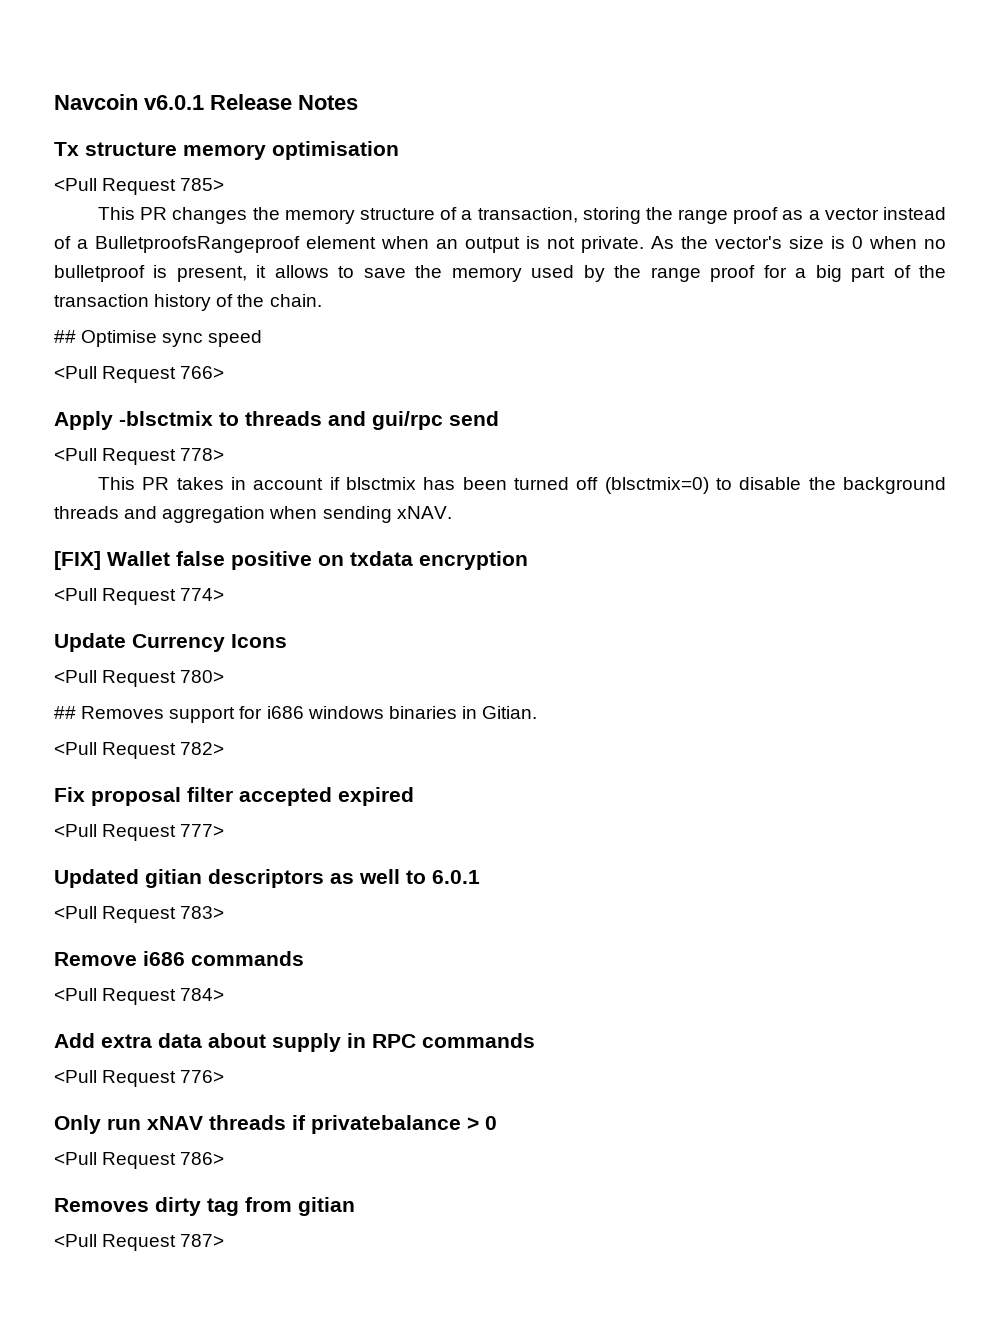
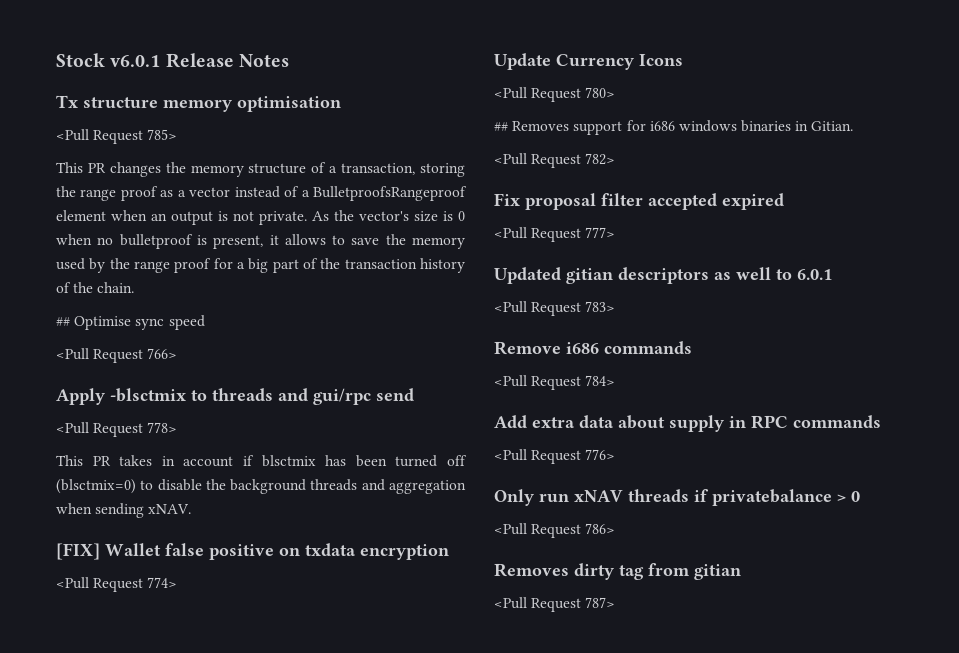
- Navcoin v6.0.1 Release Notes
+ Stock v6.0.1 Release Notes

